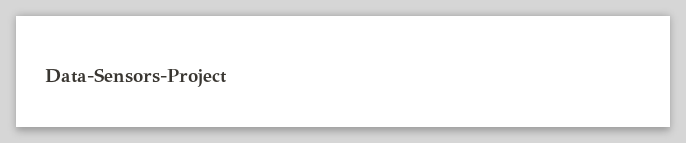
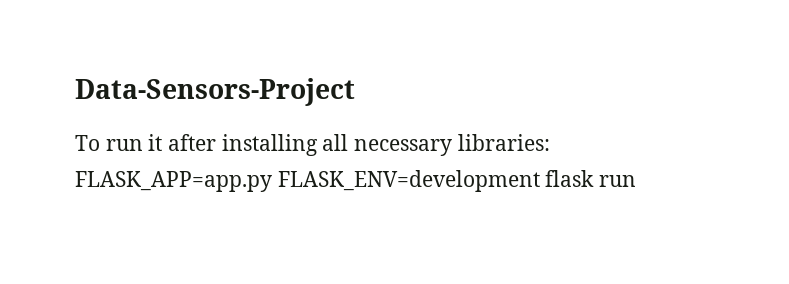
+ To run it after installing all necessary libraries: FLASK_APP=app.py FLASK_ENV=development flask run

